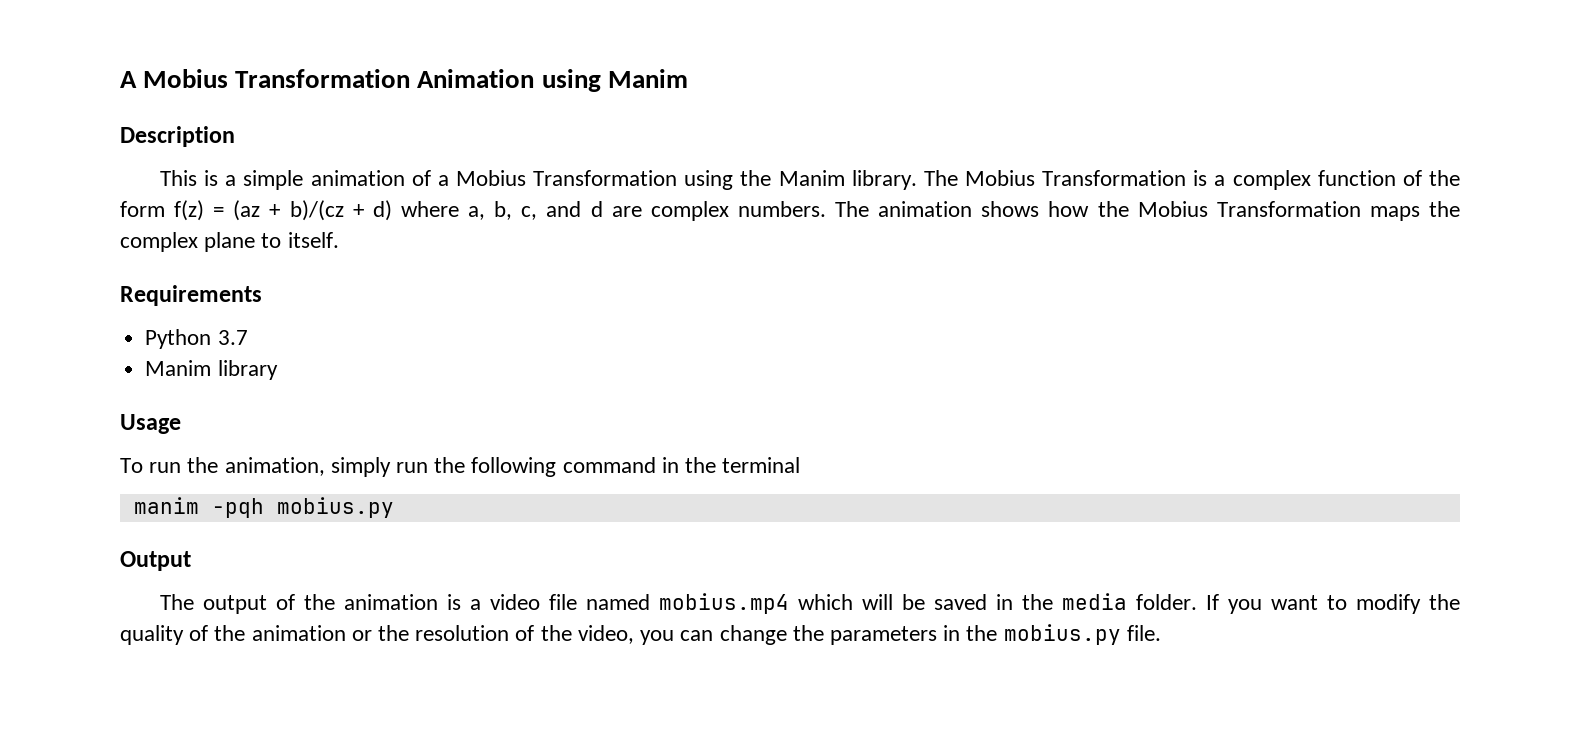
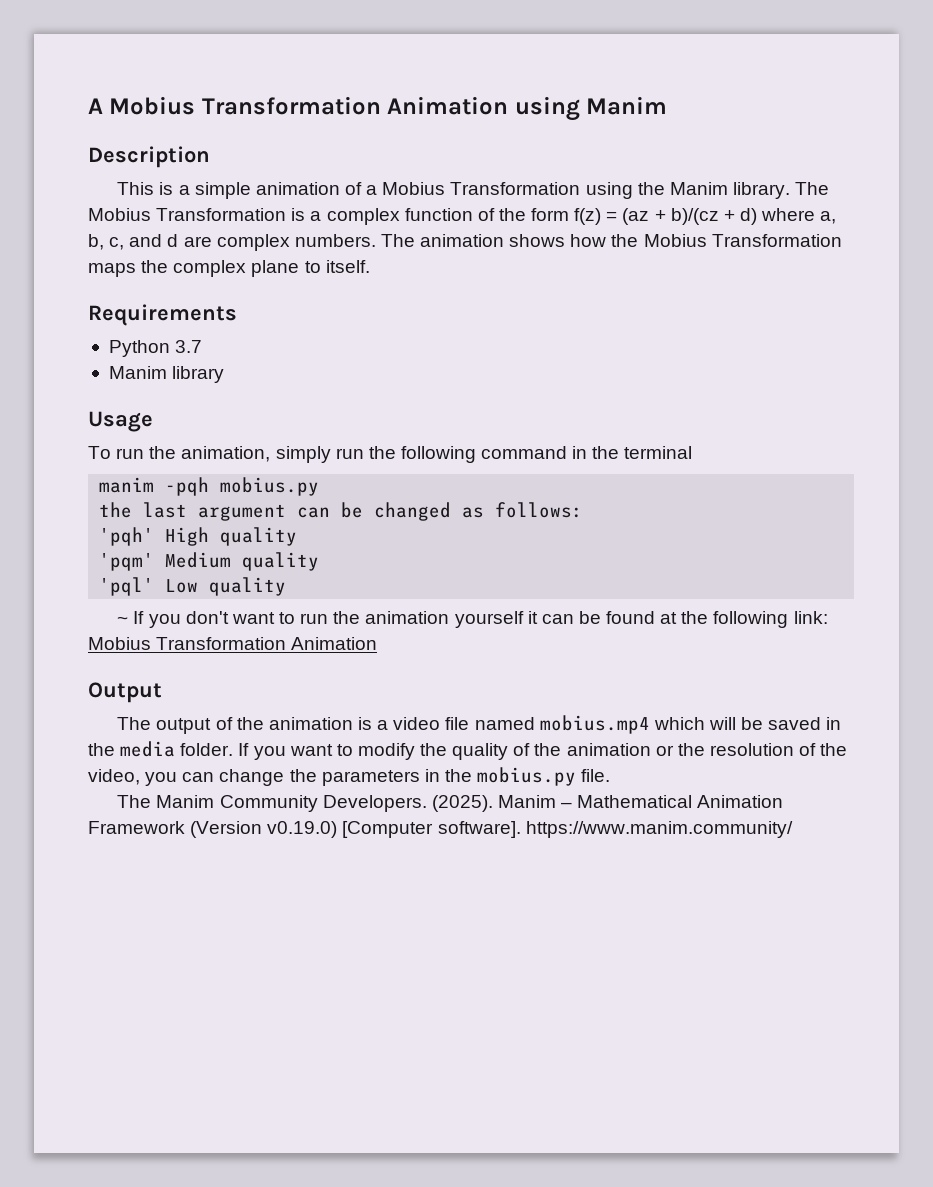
+ the last argument can be changed as follows:
+ 'pqh' High quality
+ 'pqm' Medium quality
+ 'pql' Low quality
+ ~ If you don't want to run the animation yourself it can be found at the following link: Mobius Transformation Animation
+ The Manim Community Developers. (2025). Manim – Mathematical Animation Framework (Version v0.19.0) [Computer software]. https://www.manim.community/

